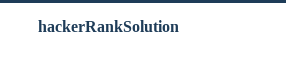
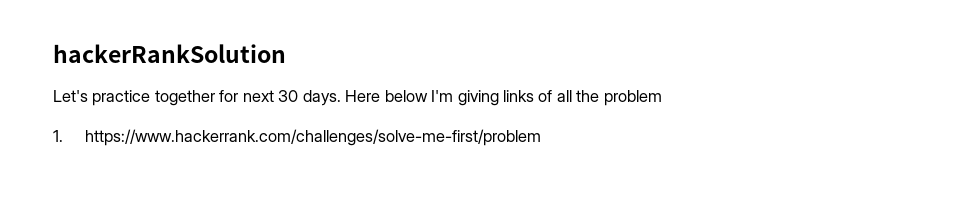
+ Let's practice together for next 30 days. Here below I'm giving links of all the problem
+ 1. https://www.hackerrank.com/challenges/solve-me-first/problem

